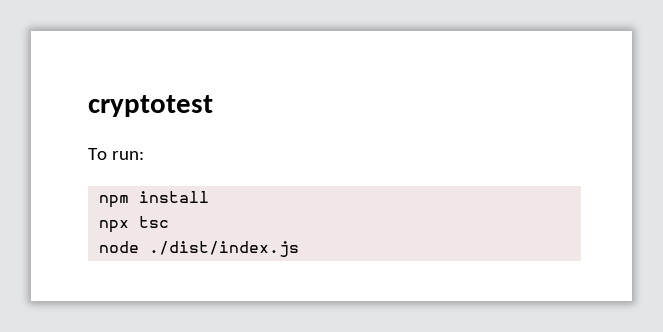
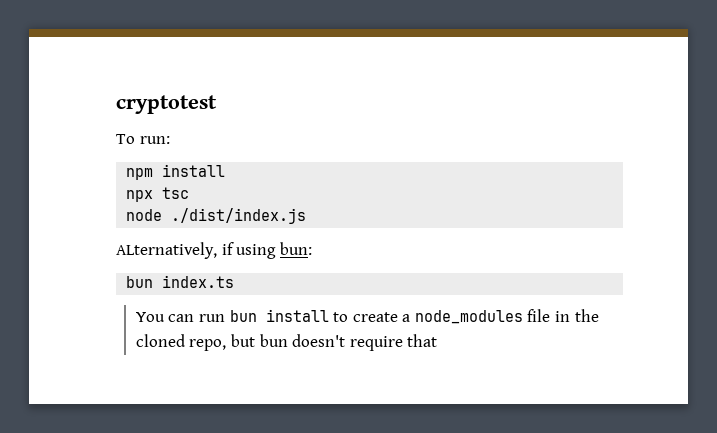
+ ALternatively, if using bun:
+ bun index.ts
+ You can run bun install to create a node_modules file in the cloned repo, but bun doesn't require that

